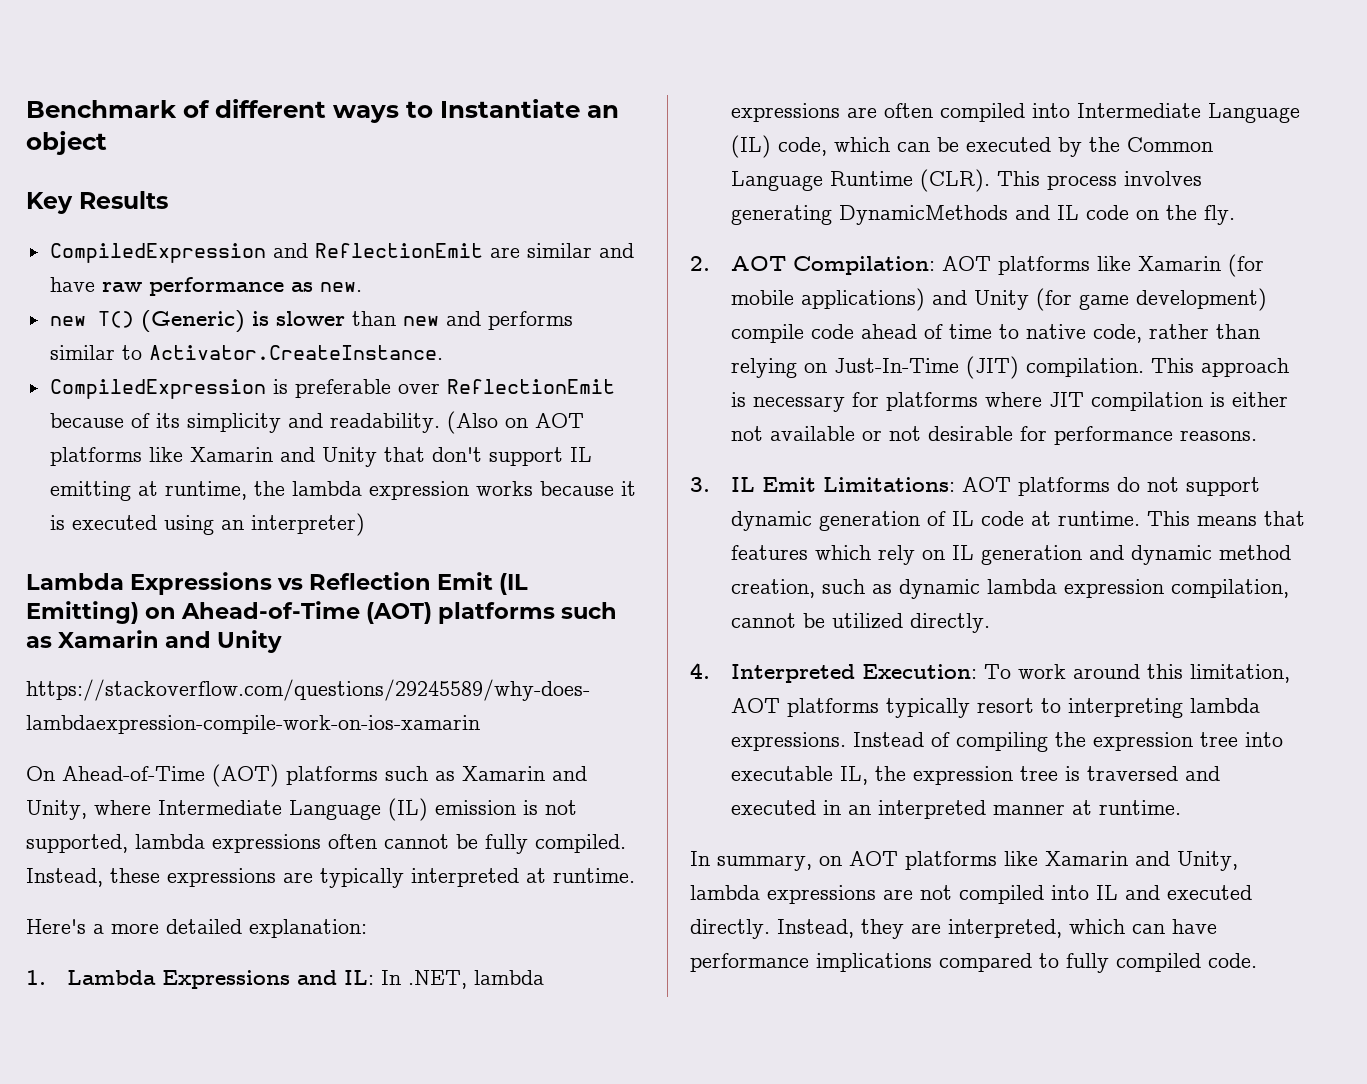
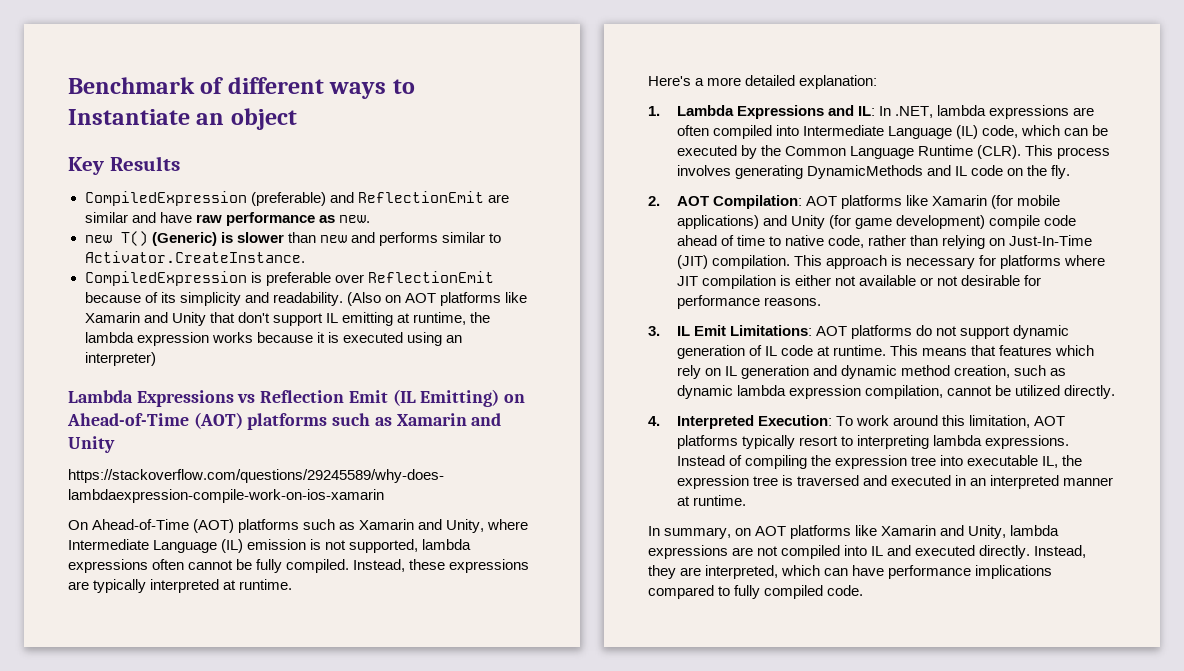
- CompiledExpression and ReflectionEmit are similar and have raw performance as new.
+ CompiledExpression (preferable) and ReflectionEmit are similar and have raw performance as new.

